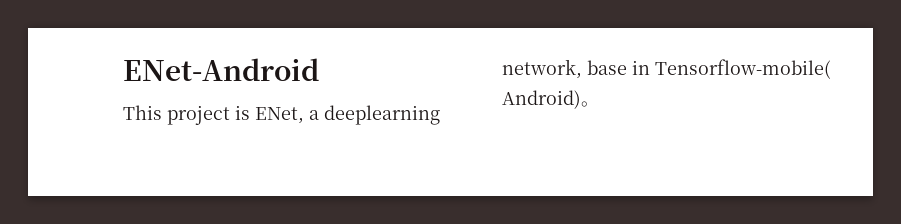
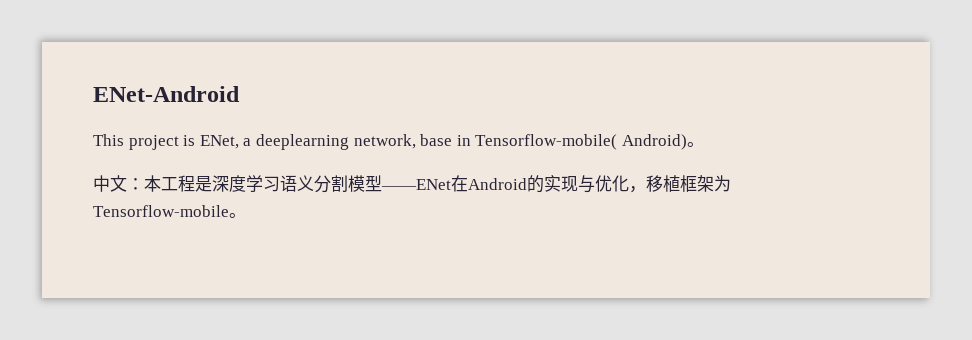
+ 中文：本工程是深度学习语义分割模型——ENet在Android的实现与优化，移植框架为Tensorflow-mobile。

